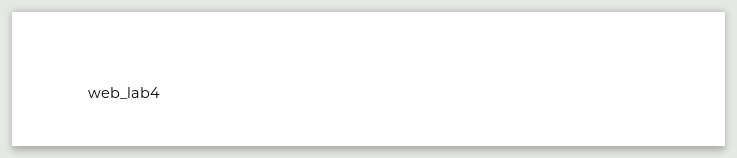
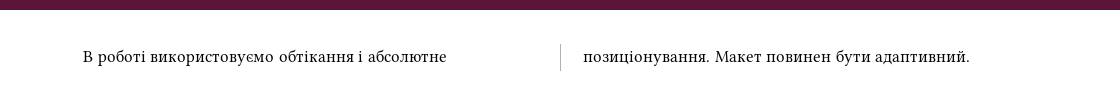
- web_lab4
+ В роботі використовуємо обтікання і абсолютне позиціонування. Макет повинен бути адаптивний.

